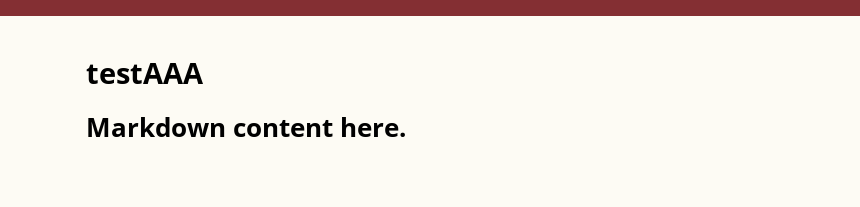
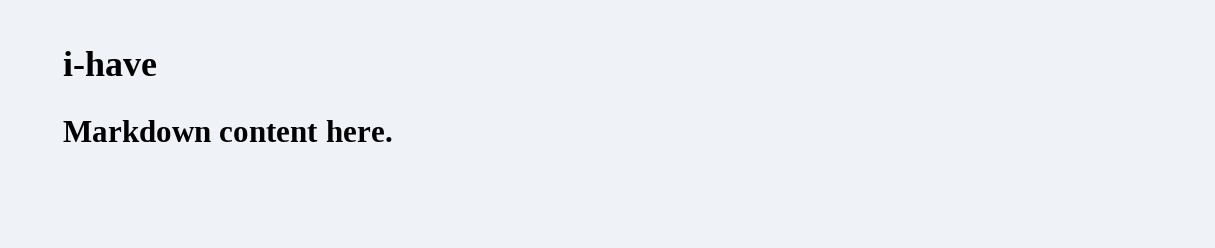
- testAAA
+ i-have

